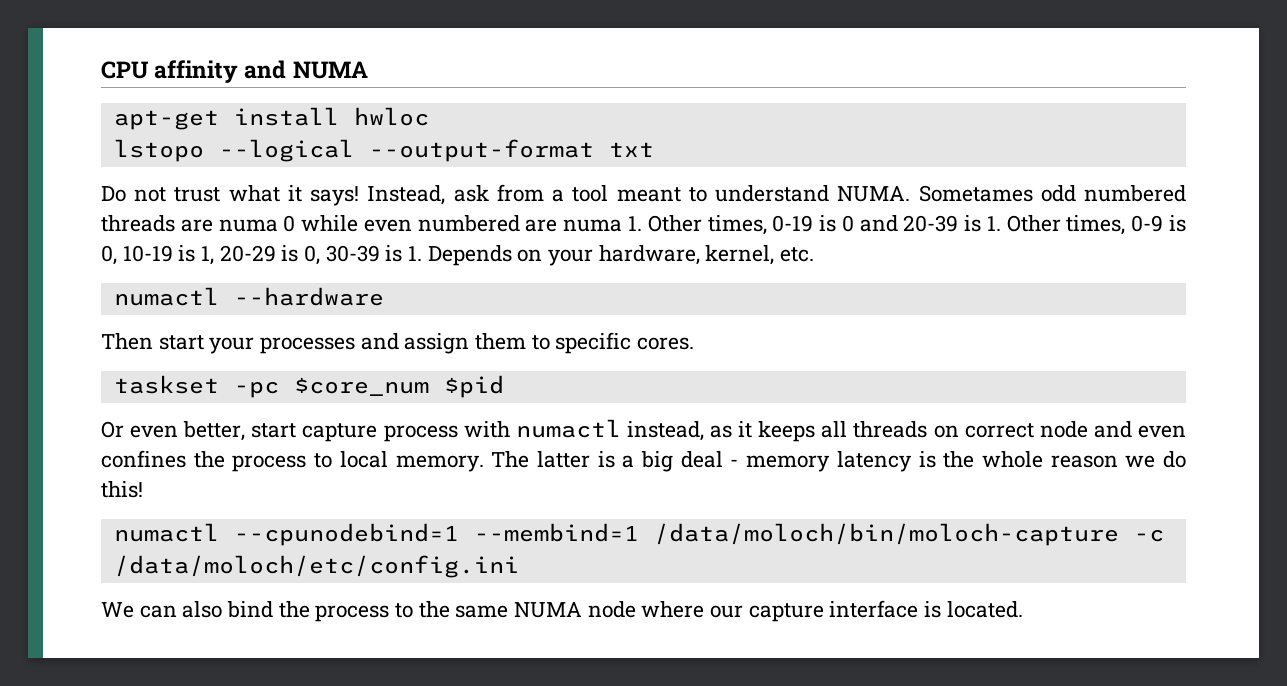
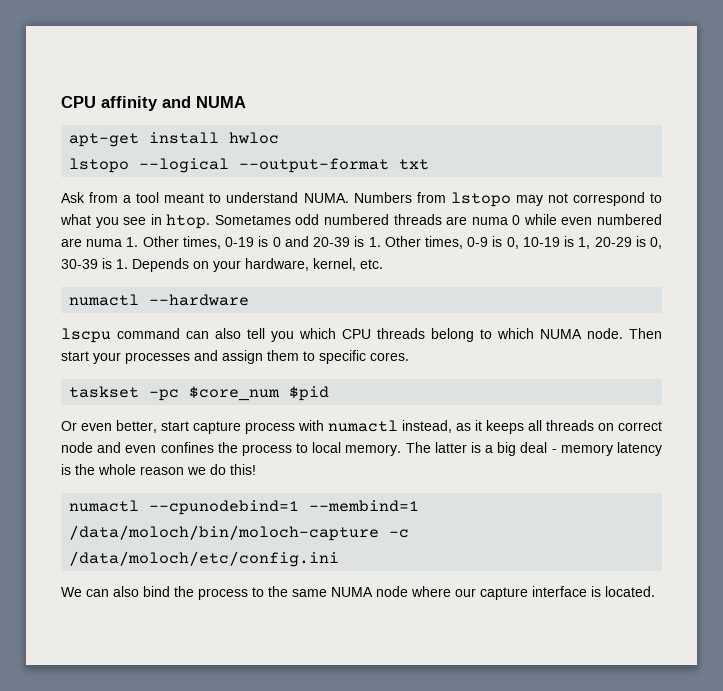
- Do not trust what it says! Instead, ask from a tool meant to understand NUMA.
+ Ask from a tool meant to understand NUMA.
+ Numbers from lstopo may not correspond to what you see in htop.
+ lscpu command can also tell you which CPU threads belong to which NUMA node.

